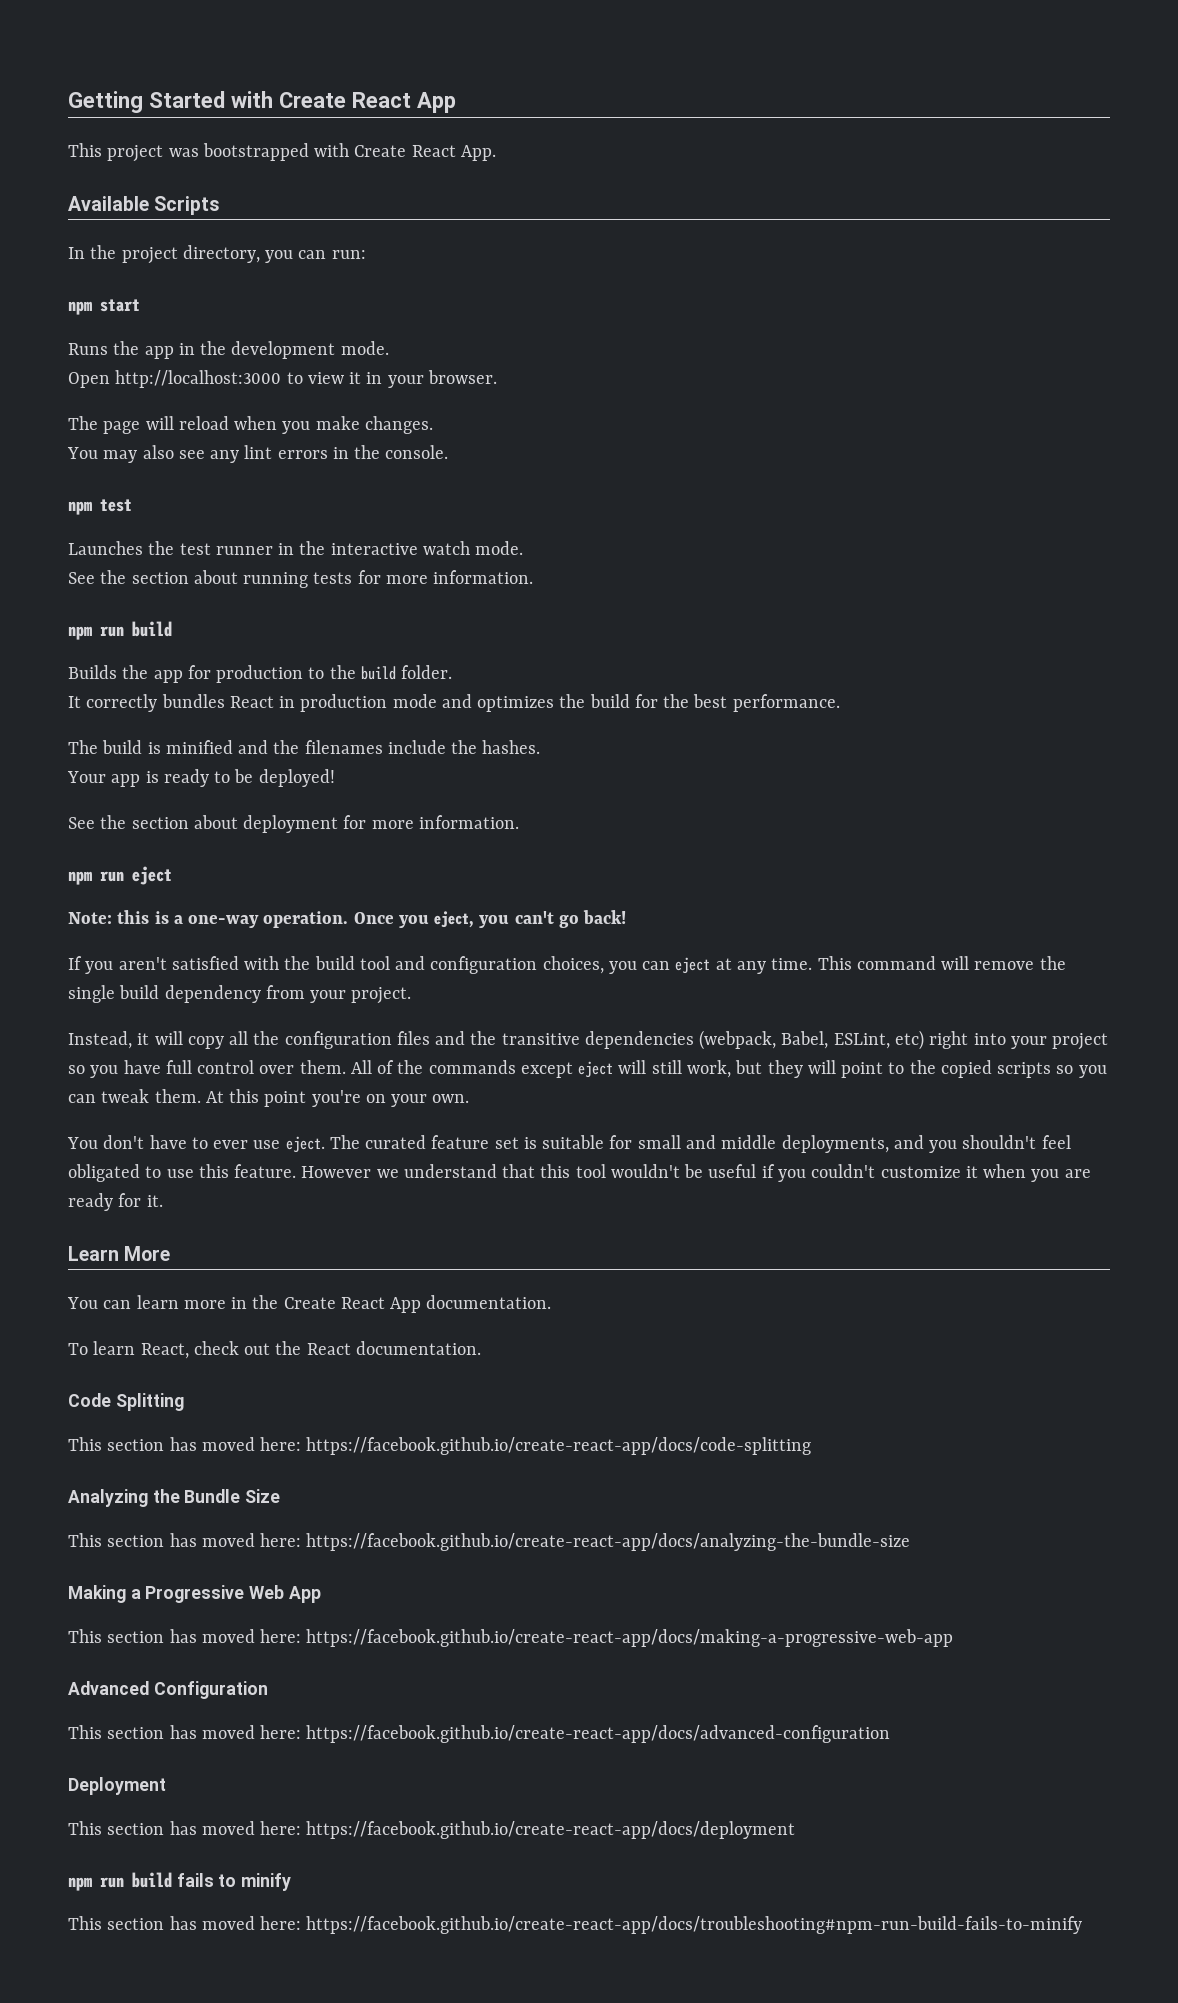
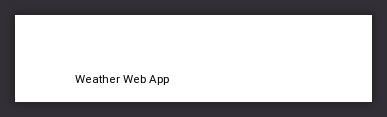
- Getting Started with Create React App
- This project was bootstrapped with Create React App.
- Available Scripts
- In the project directory, you can run:
- npm start
- Runs the app in the development mode.
- Open http://localhost:3000 to view it in your browser.
- The page will reload when you make changes.
- You may also see any lint errors in the console.
- npm test
- Launches the test runner in the interactive watch mode.
- See the section about running tests for more information.
- npm run build
- Builds the app for production to the build folder.
- It correctly bundles React in production mode and optimizes the build for the best performance.
- The build is minified and the filenames include the hashes.
- Your app is ready to be deployed!
- See the section about deployment for more information.
- npm run eject
- Note: this is a one-way operation. Once you eject, you can't go back!
- If you aren't satisfied with the build tool and configuration choices, you can eject at any time. This command will remove the single build dependency from your project.
- Instead, it will copy all the configuration files and the transitive dependencies (webpack, Babel, ESLint, etc) right into your project so you have full control over them. All of the commands except eject will still work, but they will point to the copied scripts so you can tweak them. At this point you're on your own.
- You don't have to ever use eject. The curated feature set is suitable for small and middle deployments, and you shouldn't feel obligated to use this feature. However we understand that this tool wouldn't be useful if you couldn't customize it when you are ready for it.
- Learn More
- You can learn more in the Create React App documentation.
- To learn React, check out the React documentation.
- Code Splitting
- This section has moved here: https://facebook.github.io/create-react-app/docs/code-splitting
- Analyzing the Bundle Size
- This section has moved here: https://facebook.github.io/create-react-app/docs/analyzing-the-bundle-size
- Making a Progressive Web App
- This section has moved here: https://facebook.github.io/create-react-app/docs/making-a-progressive-web-app
- Advanced Configuration
- This section has moved here: https://facebook.github.io/create-react-app/docs/advanced-configuration
- Deployment
- This section has moved here: https://facebook.github.io/create-react-app/docs/deployment
- npm run build fails to minify
- This section has moved here: https://facebook.github.io/create-react-app/docs/troubleshooting#npm-run-build-fails-to-minify
+ Weather Web App

